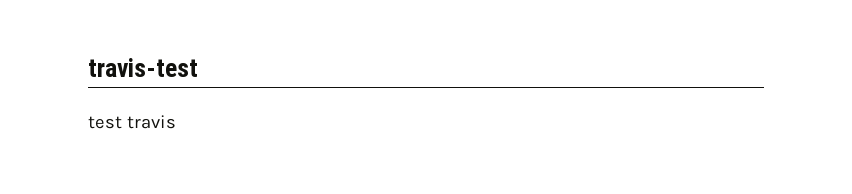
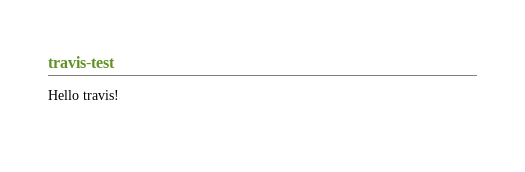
- test travis
+ Hello travis!

